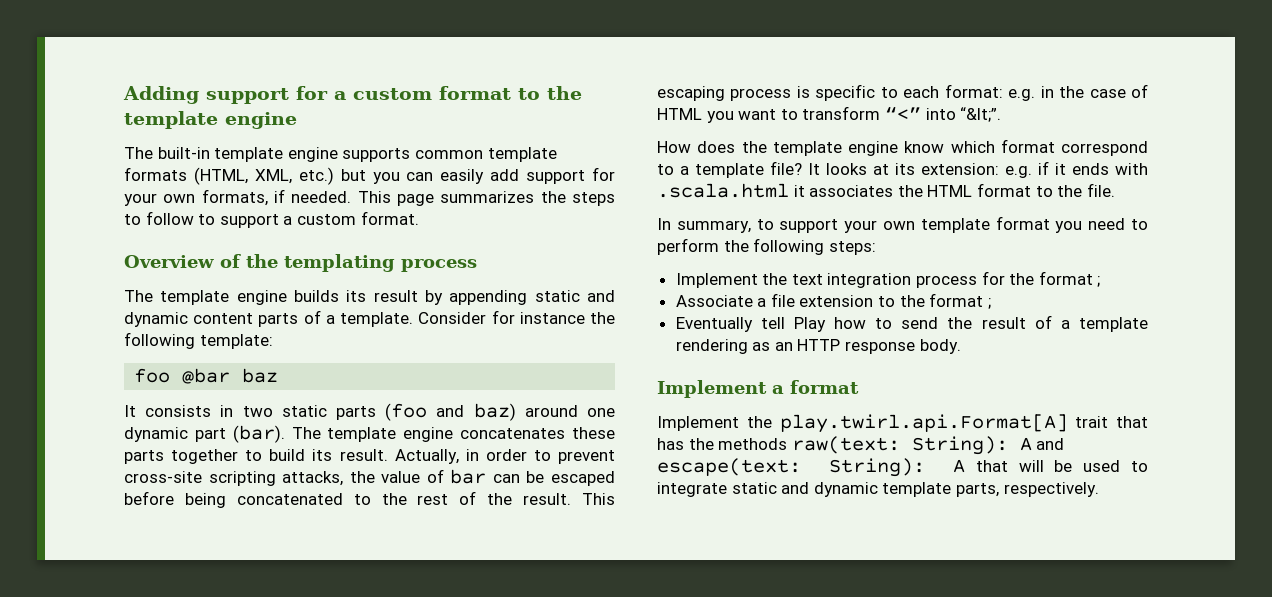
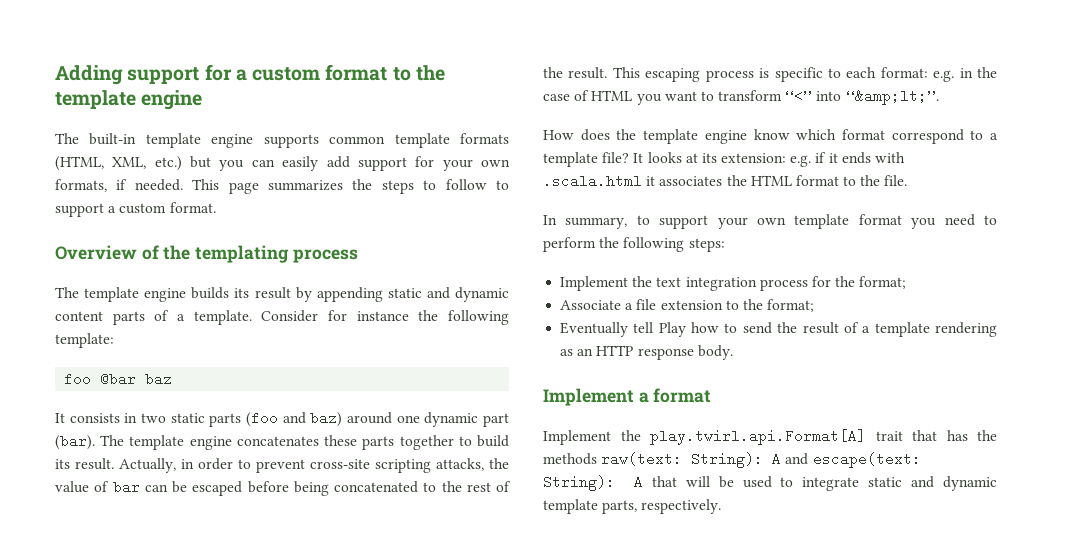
- This escaping process is specific to each format: e.g. in the case of HTML you want to transform “<” into “&lt;”.
+ This escaping process is specific to each format: e.g. in the case of HTML you want to transform “<” into “&amp;lt;”.
- Implement the text integration process for the format ;
+ Implement the text integration process for the format;
- Associate a file extension to the format ;
+ Associate a file extension to the format;

